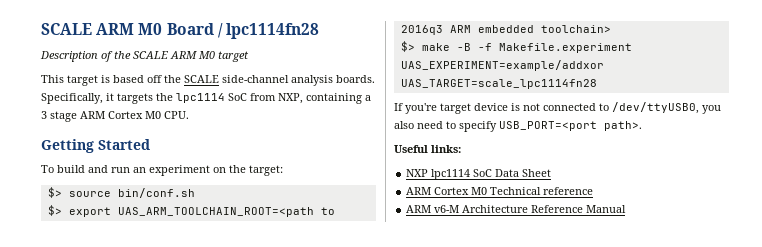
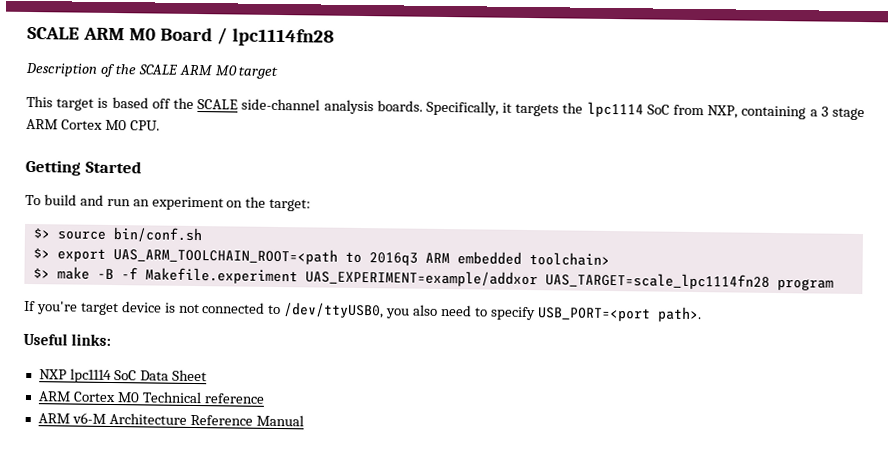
- $> make -B -f Makefile.experiment UAS_EXPERIMENT=example/addxor UAS_TARGET=scale_lpc1114fn28
+ $> make -B -f Makefile.experiment UAS_EXPERIMENT=example/addxor UAS_TARGET=scale_lpc1114fn28 program

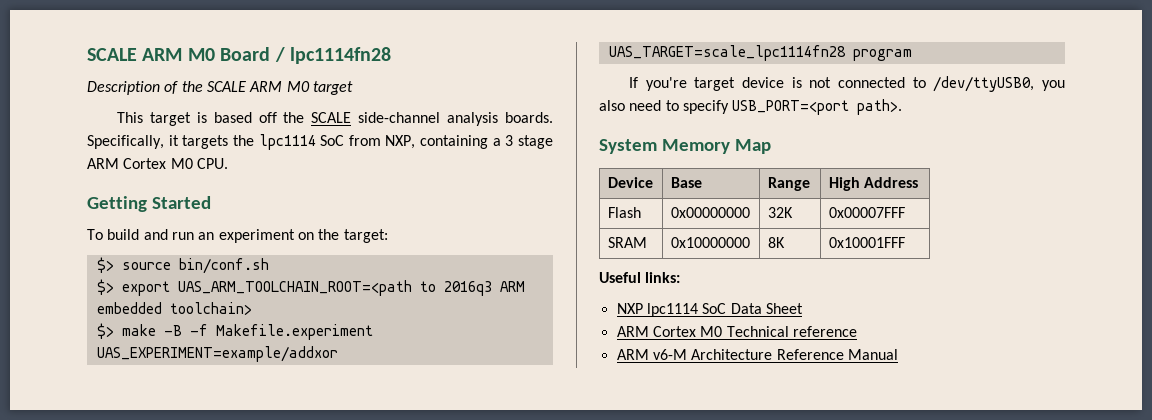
+ System Memory Map
+ Device | Base | Range | High Address
+ Flash | 0x00000000 | 32K | 0x00007FFF
+ SRAM | 0x10000000 | 8K | 0x10001FFF

